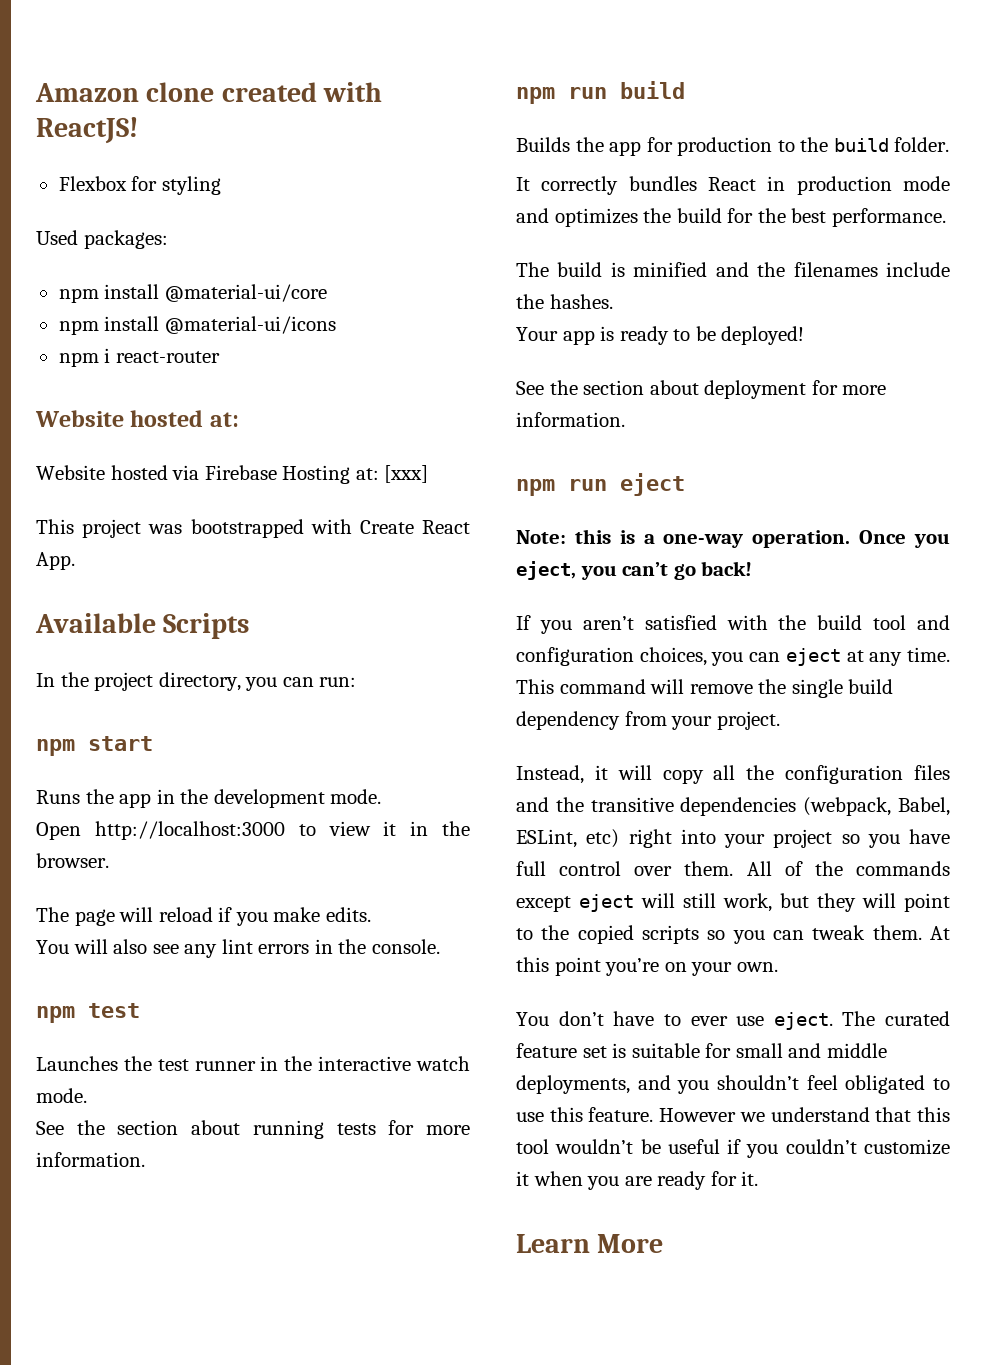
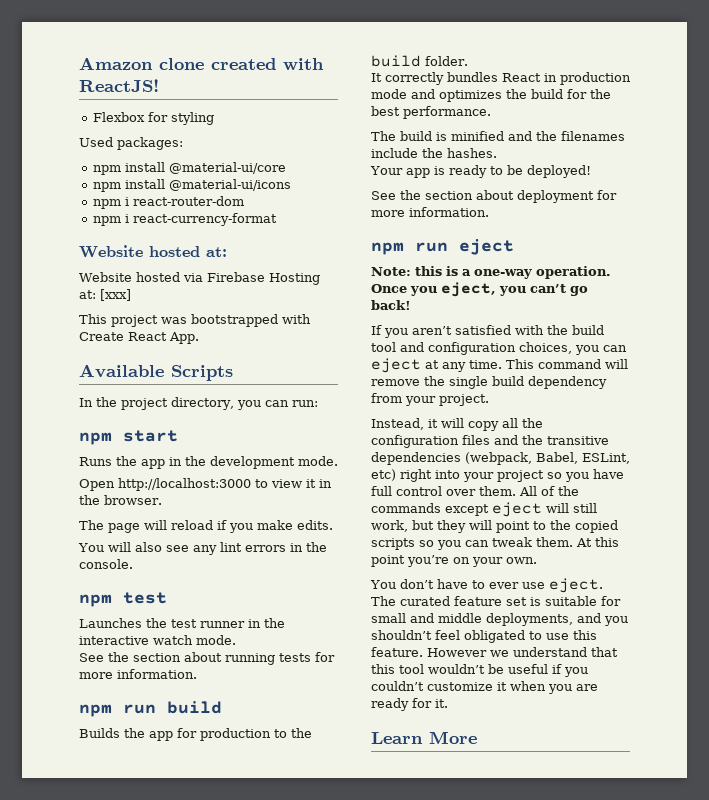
- npm i react-router
+ npm i react-router-dom
+ npm i react-currency-format

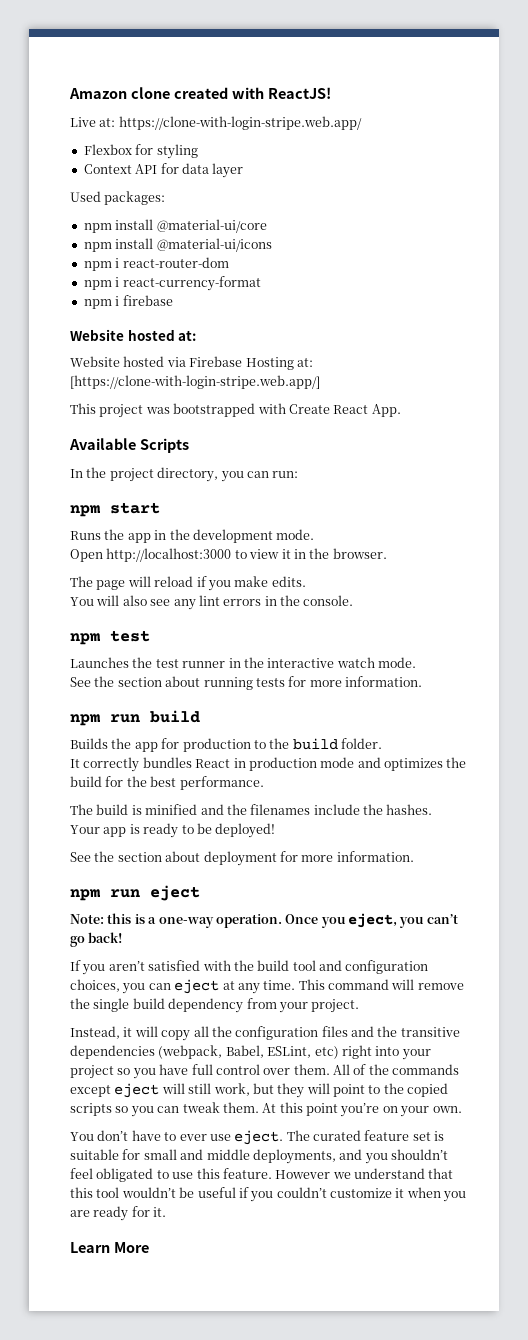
+ Live at: https://clone-with-login-stripe.web.app/
+ Context API for data layer
+ npm i firebase
- Website hosted via Firebase Hosting at: [xxx]
+ Website hosted via Firebase Hosting at: [https://clone-with-login-stripe.web.app/]

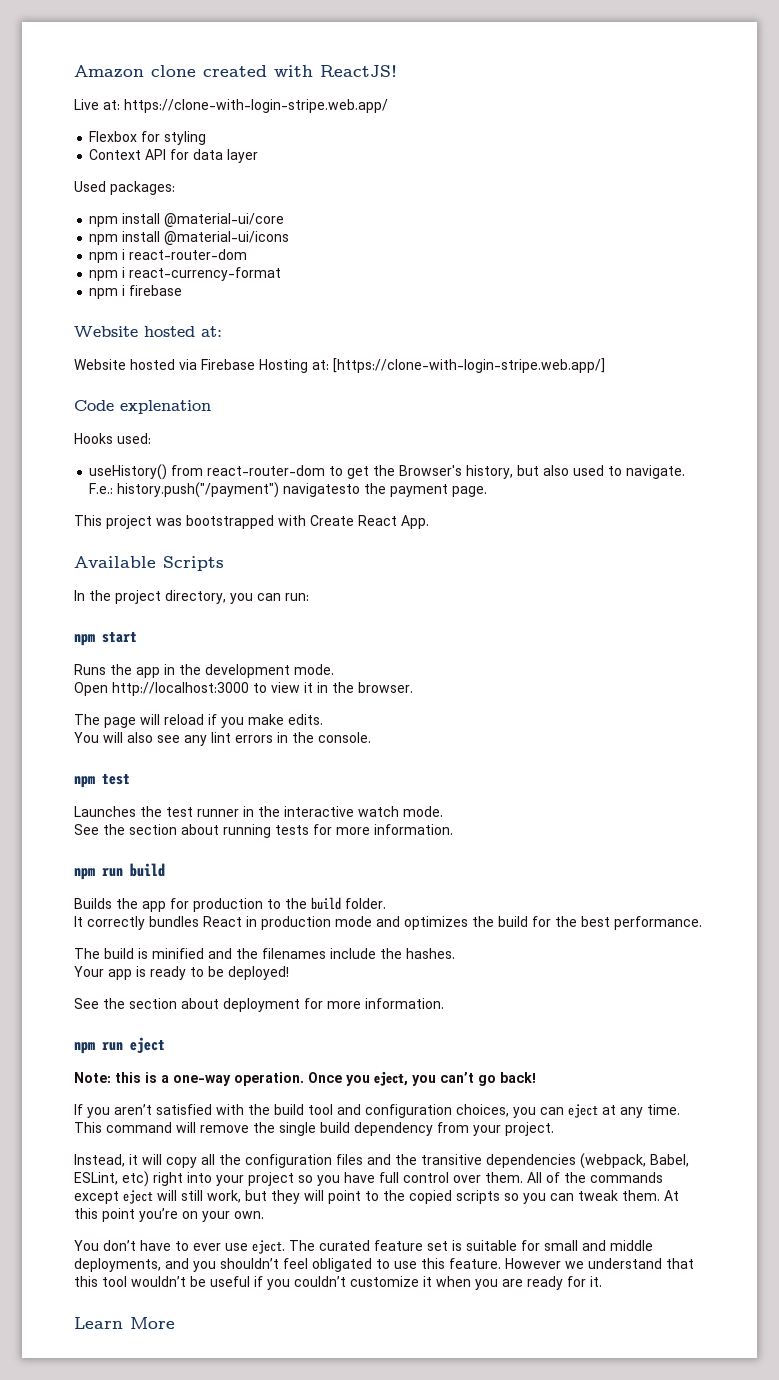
+ Code explenation
+ Hooks used:
+ useHistory() from react-router-dom to get the Browser's history, but also used to navigate. F.e.: history.push("/payment") navigatesto the payment page.

